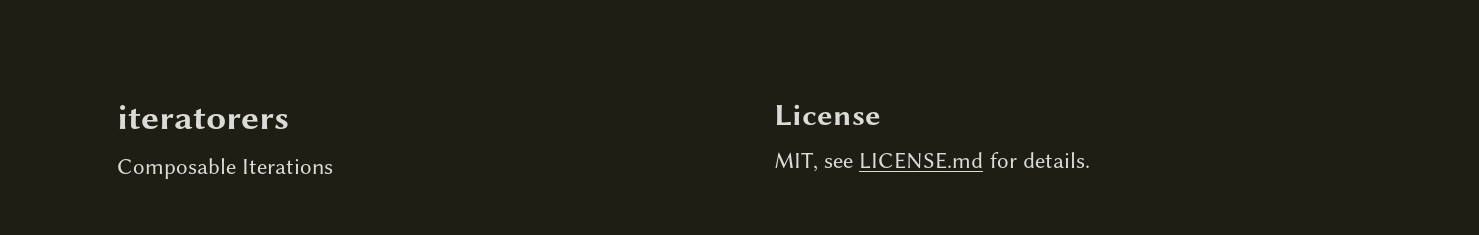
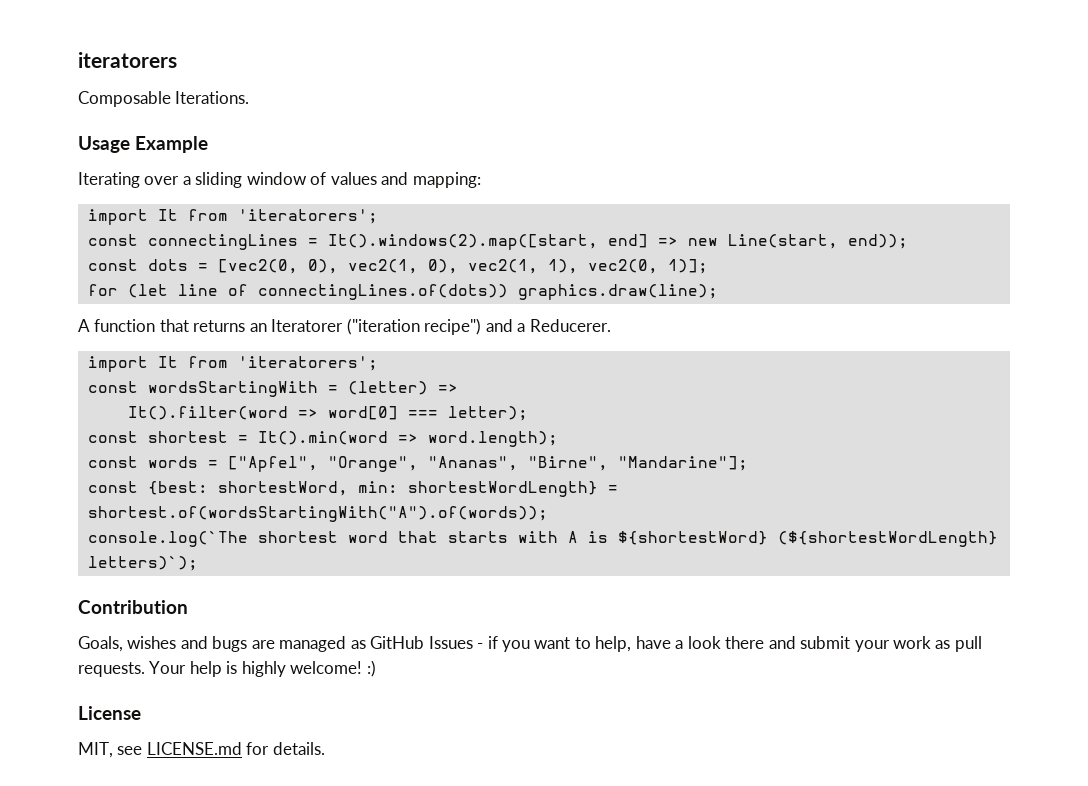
- Composable Iterations
+ Composable Iterations.
+ Usage Example
+ Iterating over a sliding window of values and mapping:
+ import It from 'iteratorers';
+ const connectingLines = It().windows(2).map([start, end] => new Line(start, end));
+ const dots = [vec2(0, 0), vec2(1, 0), vec2(1, 1), vec2(0, 1)];
+ for (let line of connectingLines.of(dots)) graphics.draw(line);
+ A function that returns an Iteratorer ("iteration recipe") and a Reducerer.
+ import It from 'iteratorers';
+ const wordsStartingWith = (letter) =>
+ It().filter(word => word[0] === letter);
+ const shortest = It().min(word => word.length);
+ const words = ["Apfel", "Orange", "Ananas", "Birne", "Mandarine"];
+ const {best: shortestWord, min: shortestWordLength} = shortest.of(wordsStartingWith("A").of(words));
+ console.log(`The shortest word that starts with A is ${shortestWord} (${shortestWordLength} letters)`);
+ Contribution
+ Goals, wishes and bugs are managed as GitHub Issues - if you want to help, have a look there and submit your work as pull requests. Your help is highly welcome! :)

